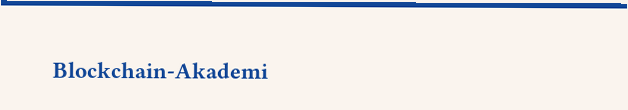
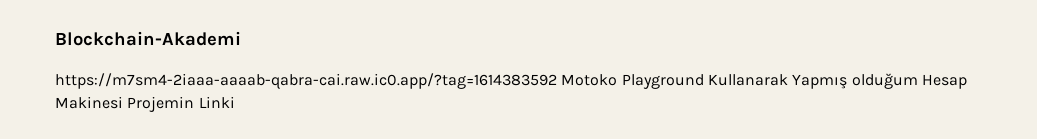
+ https://m7sm4-2iaaa-aaaab-qabra-cai.raw.ic0.app/?tag=1614383592 Motoko Playground Kullanarak Yapmış olduğum Hesap Makinesi Projemin Linki

